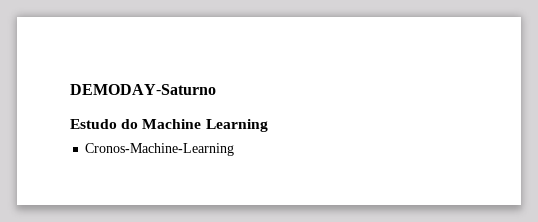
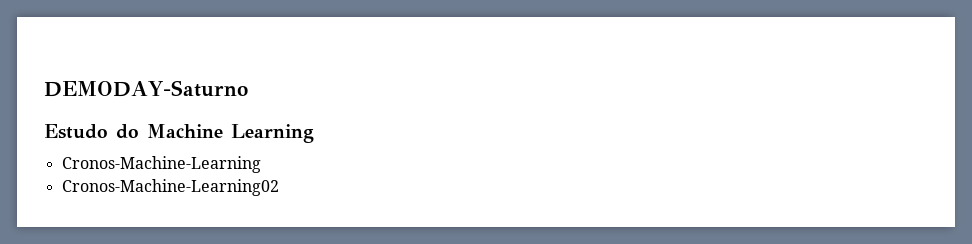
+ Cronos-Machine-Learning02

